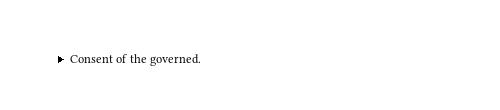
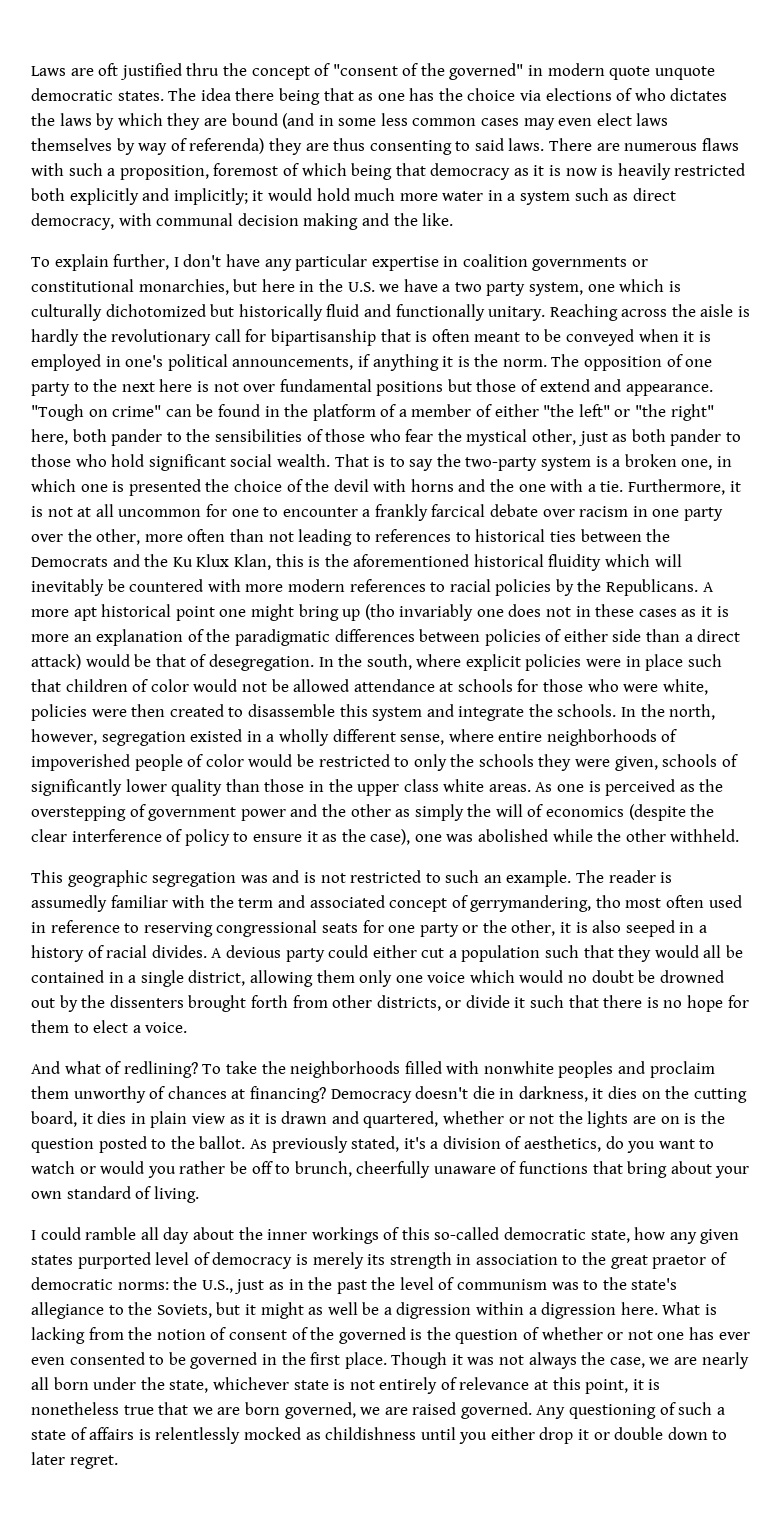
- Consent of the governed.
+ Laws are oft justified thru the concept of "consent of the governed" in modern quote unquote democratic states. The idea there being that as one has the choice via elections of who dictates the laws by which they are bound (and in some less common cases may even elect laws themselves by way of referenda) they are thus consenting to said laws. There are numerous flaws with such a proposition, foremost of which being that democracy as it is now is heavily restricted both explicitly and implicitly; it would hold much more water in a system such as direct democracy, with communal decision making and the like.
+ To explain further, I don't have any particular expertise in coalition governments or constitutional monarchies, but here in the U.S. we have a two party system, one which is culturally dichotomized but historically fluid and functionally unitary. Reaching across the aisle is hardly the revolutionary call for bipartisanship that is often meant to be conveyed when it is employed in one's political announcements, if anything it is the norm. The opposition of one party to the next here is not over fundamental positions but those of extend and appearance. "Tough on crime" can be found in the platform of a member of either "the left" or "the right" here, both pander to the sensibilities of those who fear the mystical other, just as both pander to those who hold significant social wealth. That is to say the two-party system is a broken one, in which one is presented the choice of the devil with horns and the one with a tie. Furthermore, it is not at all uncommon for one to encounter a frankly farcical debate over racism in one party over the other, more often than not leading to references to historical ties between the Democrats and the Ku Klux Klan, this is the aforementioned historical fluidity which will inevitably be countered with more modern references to racial policies by the Republicans. A more apt historical point one might bring up (tho invariably one does not in these cases as it is more an explanation of the paradigmatic differences between policies of either side than a direct attack) would be that of desegregation. In the south, where explicit policies were in place such that children of color would not be allowed attendance at schools for those who were white, policies were then created to disassemble this system and integrate the schools. In the north, however, segregation existed in a wholly different sense, where entire neighborhoods of impoverished people of color would be restricted to only the schools they were given, schools of significantly lower quality than those in the upper class white areas. As one is perceived as the overstepping of government power and the other as simply the will of economics (despite the clear interference of policy to ensure it as the case), one was abolished while the other withheld.
+ This geographic segregation was and is not restricted to such an example. The reader is assumedly familiar with the term and associated concept of gerrymandering, tho most often used in reference to reserving congressional seats for one party or the other, it is also seeped in a history of racial divides. A devious party could either cut a population such that they would all be contained in a single district, allowing them only one voice which would no doubt be drowned out by the dissenters brought forth from other districts, or divide it such that there is no hope for them to elect a voice.
+ And what of redlining? To take the neighborhoods filled with nonwhite peoples and proclaim them unworthy of chances at financing? Democracy doesn't die in darkness, it dies on the cutting board, it dies in plain view as it is drawn and quartered, whether or not the lights are on is the question posted to the ballot. As previously stated, it's a division of aesthetics, do you want to watch or would you rather be off to brunch, cheerfully unaware of functions that bring about your own standard of living.
+ I could ramble all day about the inner workings of this so-called democratic state, how any given states purported level of democracy is merely its strength in association to the great praetor of democratic norms: the U.S., just as in the past the level of communism was to the state's allegiance to the Soviets, but it might as well be a digression within a digression here. What is lacking from the notion of consent of the governed is the question of whether or not one has ever even consented to be governed in the first place. Though it was not always the case, we are nearly all born under the state, whichever state is not entirely of relevance at this point, it is nonetheless true that we are born governed, we are raised governed. Any questioning of such a state of affairs is relentlessly mocked as childishness until you either drop it or double down to later regret.

